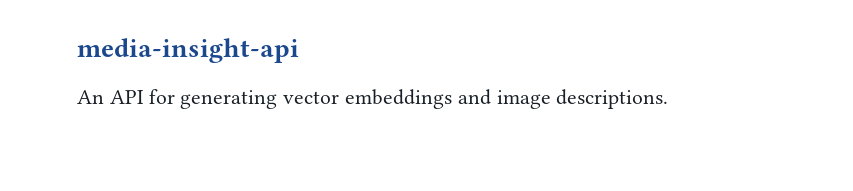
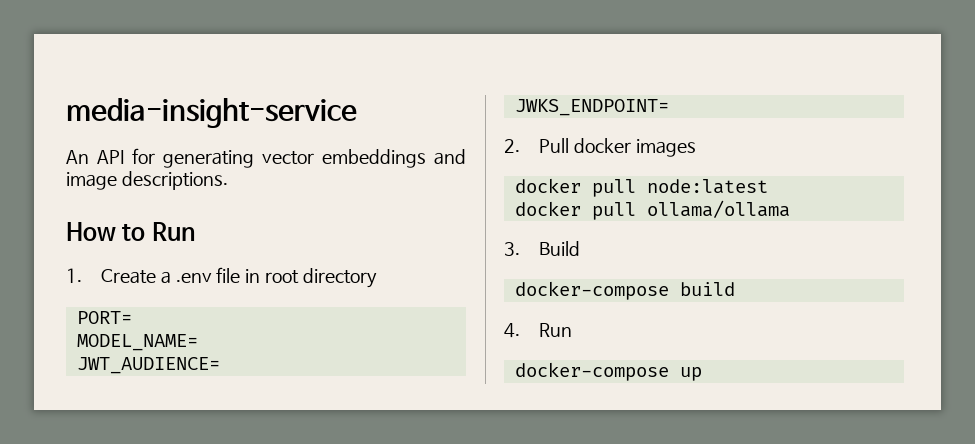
- media-insight-api
+ media-insight-service
+ How to Run
+ 1. Create a .env file in root directory
+ PORT=
+ MODEL_NAME=
+ JWT_AUDIENCE=
+ JWKS_ENDPOINT=
+ 2. Pull docker images
+ docker pull node:latest
+ docker pull ollama/ollama
+ 3. Build
+ docker-compose build
+ 4. Run
+ docker-compose up

